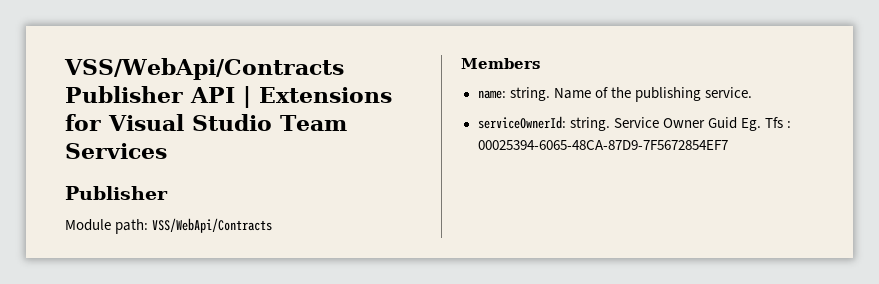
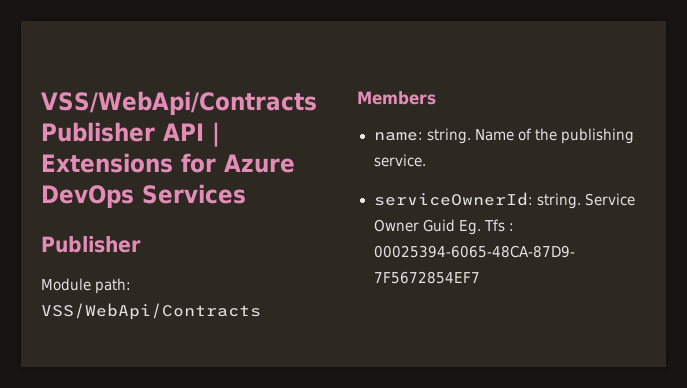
- VSS/WebApi/Contracts Publisher API | Extensions for Visual Studio Team Services
+ VSS/WebApi/Contracts Publisher API | Extensions for Azure DevOps Services

